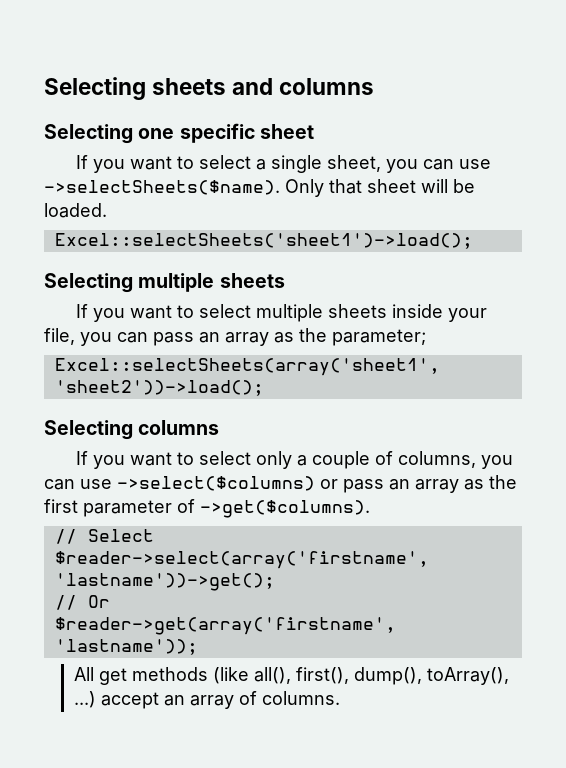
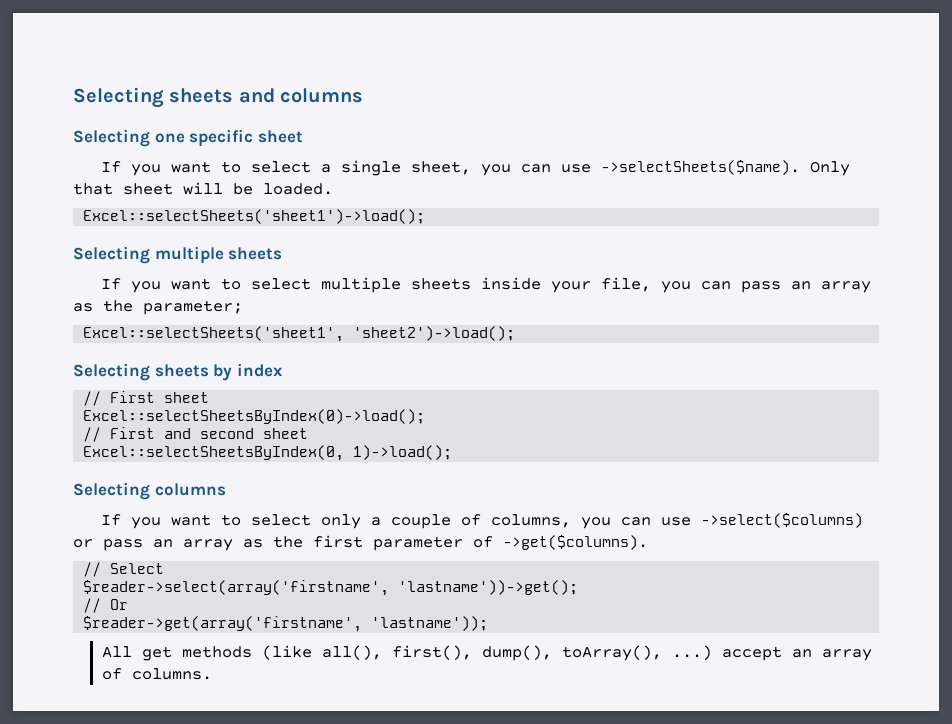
- Excel::selectSheets(array('sheet1', 'sheet2'))->load();
+ Excel::selectSheets('sheet1', 'sheet2')->load();
+ Selecting sheets by index
+ // First sheet
+ Excel::selectSheetsByIndex(0)->load();
+ // First and second sheet
+ Excel::selectSheetsByIndex(0, 1)->load();

